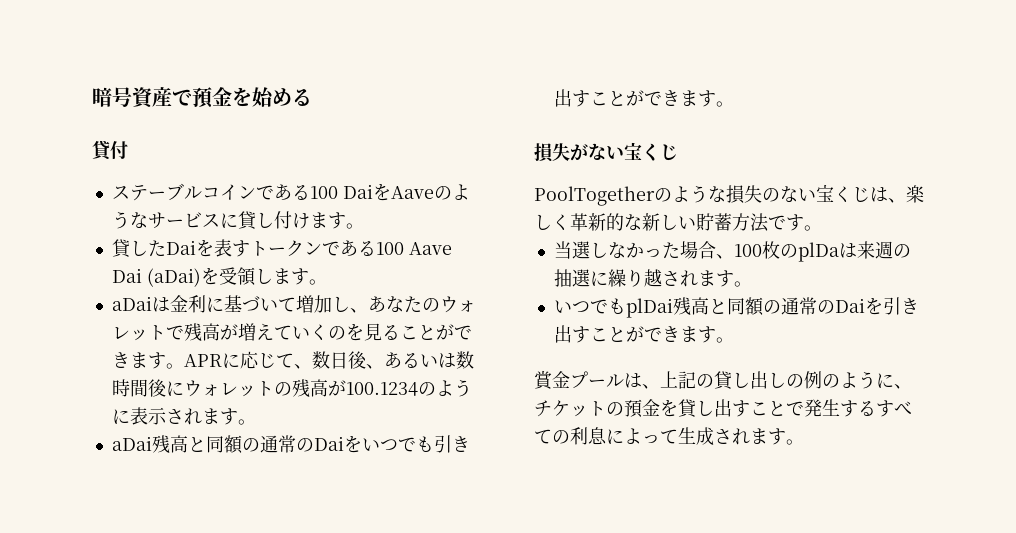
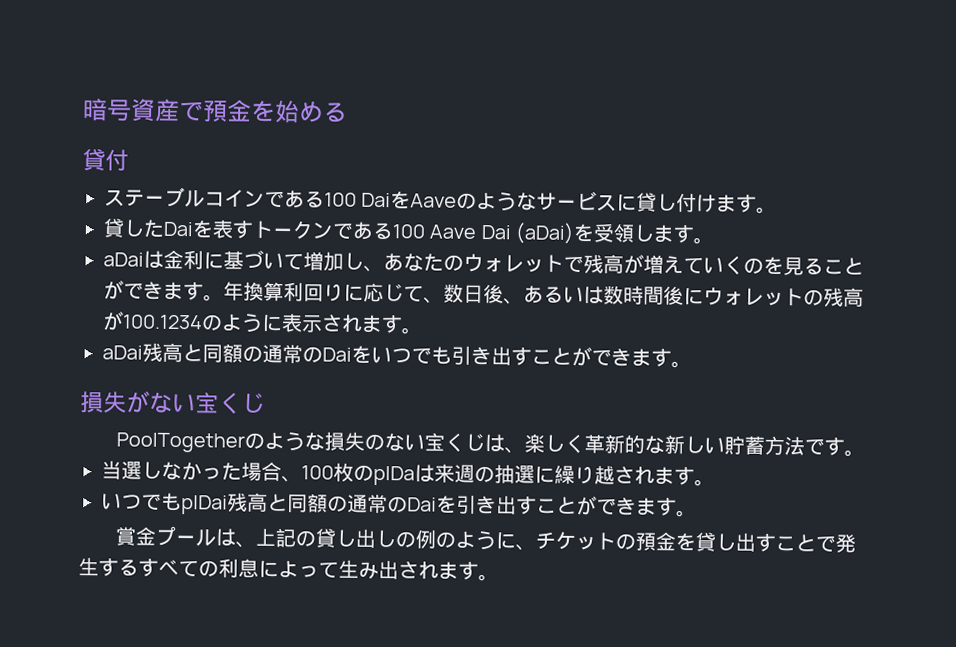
- APRに応じて、数日後、あるいは数時間後にウォレットの残高が100.1234のように表示されます。
+ 年換算利回りに応じて、数日後、あるいは数時間後にウォレットの残高が100.1234のように表示されます。
- 賞金プールは、上記の貸し出しの例のように、チケットの預金を貸し出すことで発生するすべての利息によって生成されます。
+ 賞金プールは、上記の貸し出しの例のように、チケットの預金を貸し出すことで発生するすべての利息によって生み出されます。

